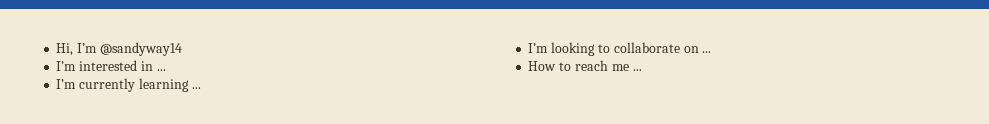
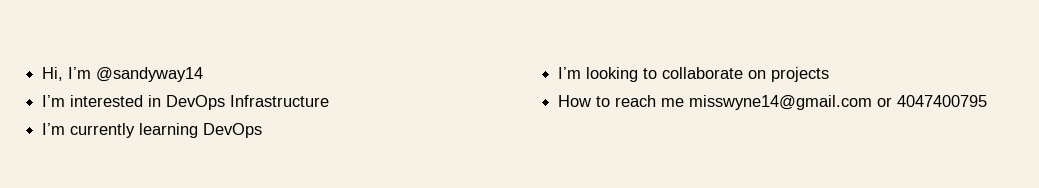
- I’m interested in ...
+ I’m interested in DevOps Infrastructure
- I’m currently learning ...
+ I’m currently learning DevOps
- I’m looking to collaborate on ...
+ I’m looking to collaborate on projects
- How to reach me ...
+ How to reach me misswyne14@gmail.com or 4047400795

